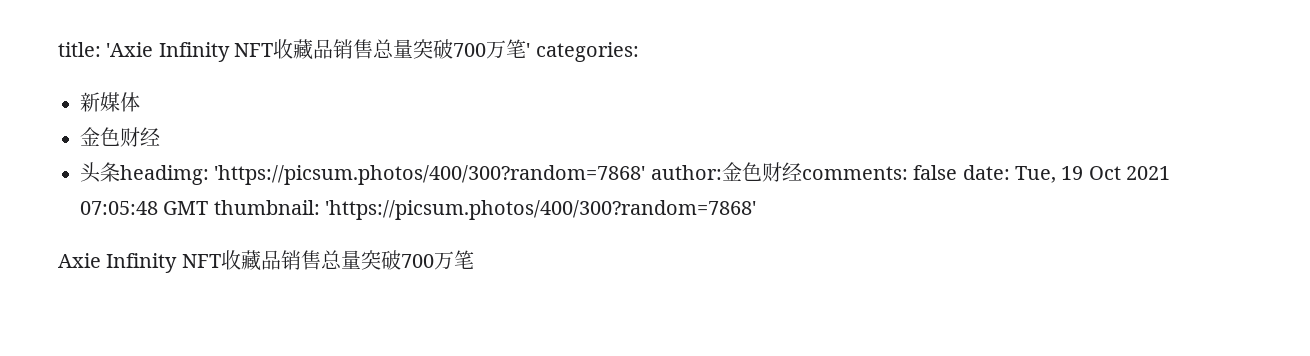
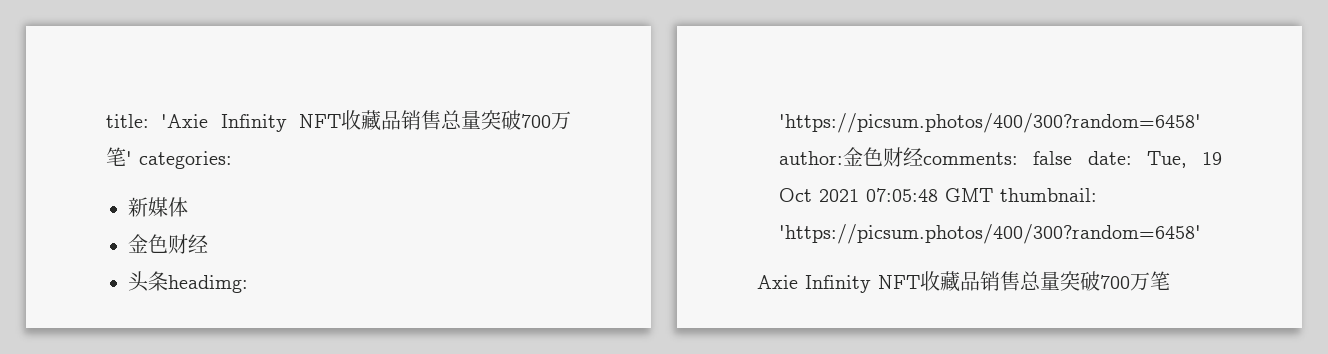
- 头条headimg: 'https://picsum.photos/400/300?random=7868' author:金色财经comments: false date: Tue, 19 Oct 2021 07:05:48 GMT thumbnail: 'https://picsum.photos/400/300?random=7868'
+ 头条headimg: 'https://picsum.photos/400/300?random=6458' author:金色财经comments: false date: Tue, 19 Oct 2021 07:05:48 GMT thumbnail: 'https://picsum.photos/400/300?random=6458'

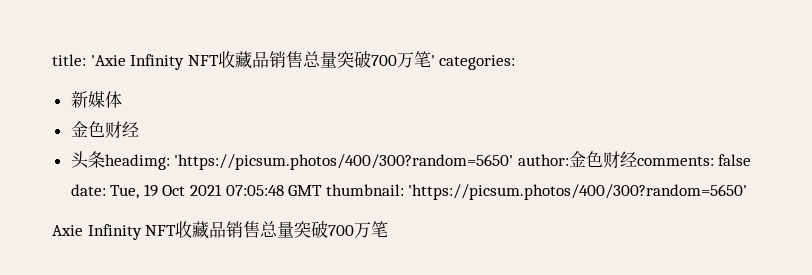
- 头条headimg: 'https://picsum.photos/400/300?random=6458' author:金色财经comments: false date: Tue, 19 Oct 2021 07:05:48 GMT thumbnail: 'https://picsum.photos/400/300?random=6458'
+ 头条headimg: 'https://picsum.photos/400/300?random=5650' author:金色财经comments: false date: Tue, 19 Oct 2021 07:05:48 GMT thumbnail: 'https://picsum.photos/400/300?random=5650'

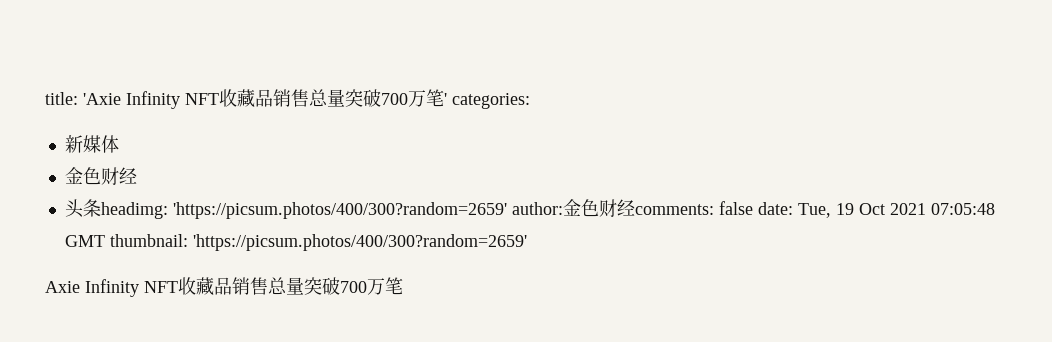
- 头条headimg: 'https://picsum.photos/400/300?random=5650' author:金色财经comments: false date: Tue, 19 Oct 2021 07:05:48 GMT thumbnail: 'https://picsum.photos/400/300?random=5650'
+ 头条headimg: 'https://picsum.photos/400/300?random=2659' author:金色财经comments: false date: Tue, 19 Oct 2021 07:05:48 GMT thumbnail: 'https://picsum.photos/400/300?random=2659'

